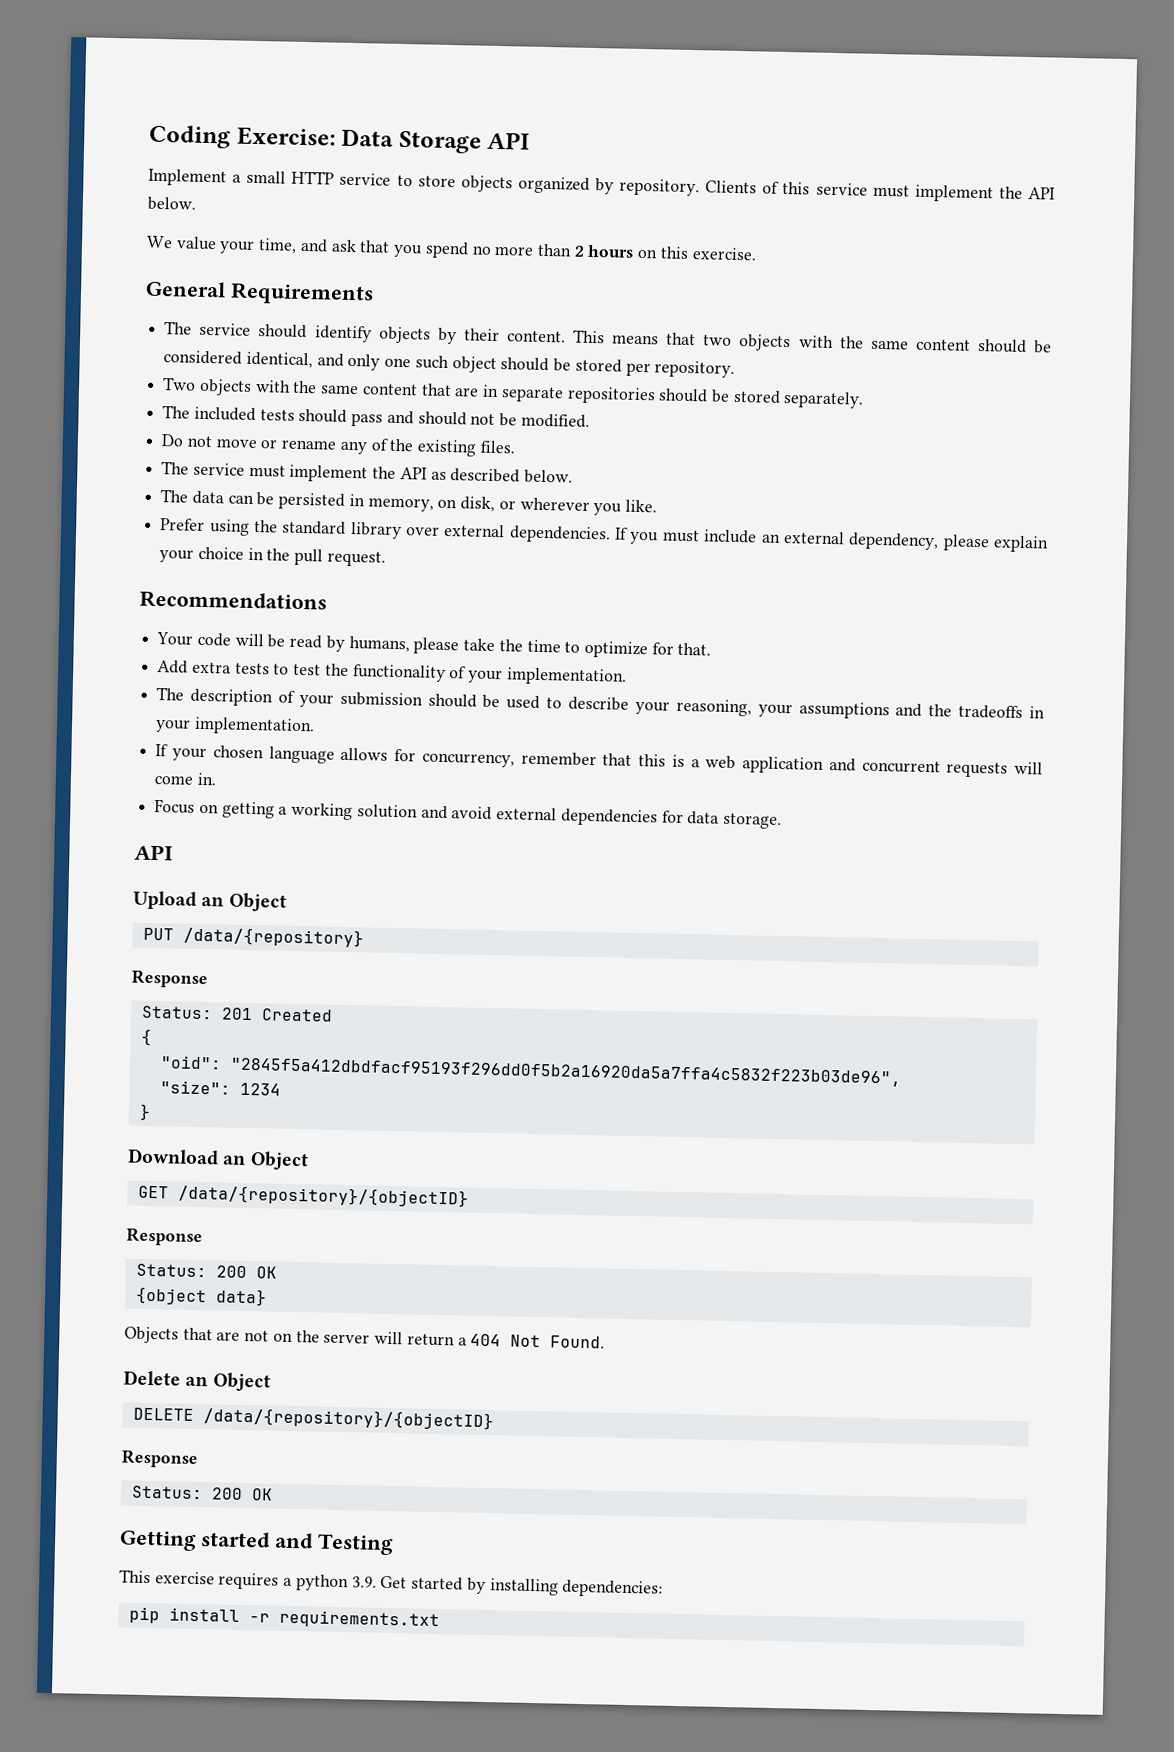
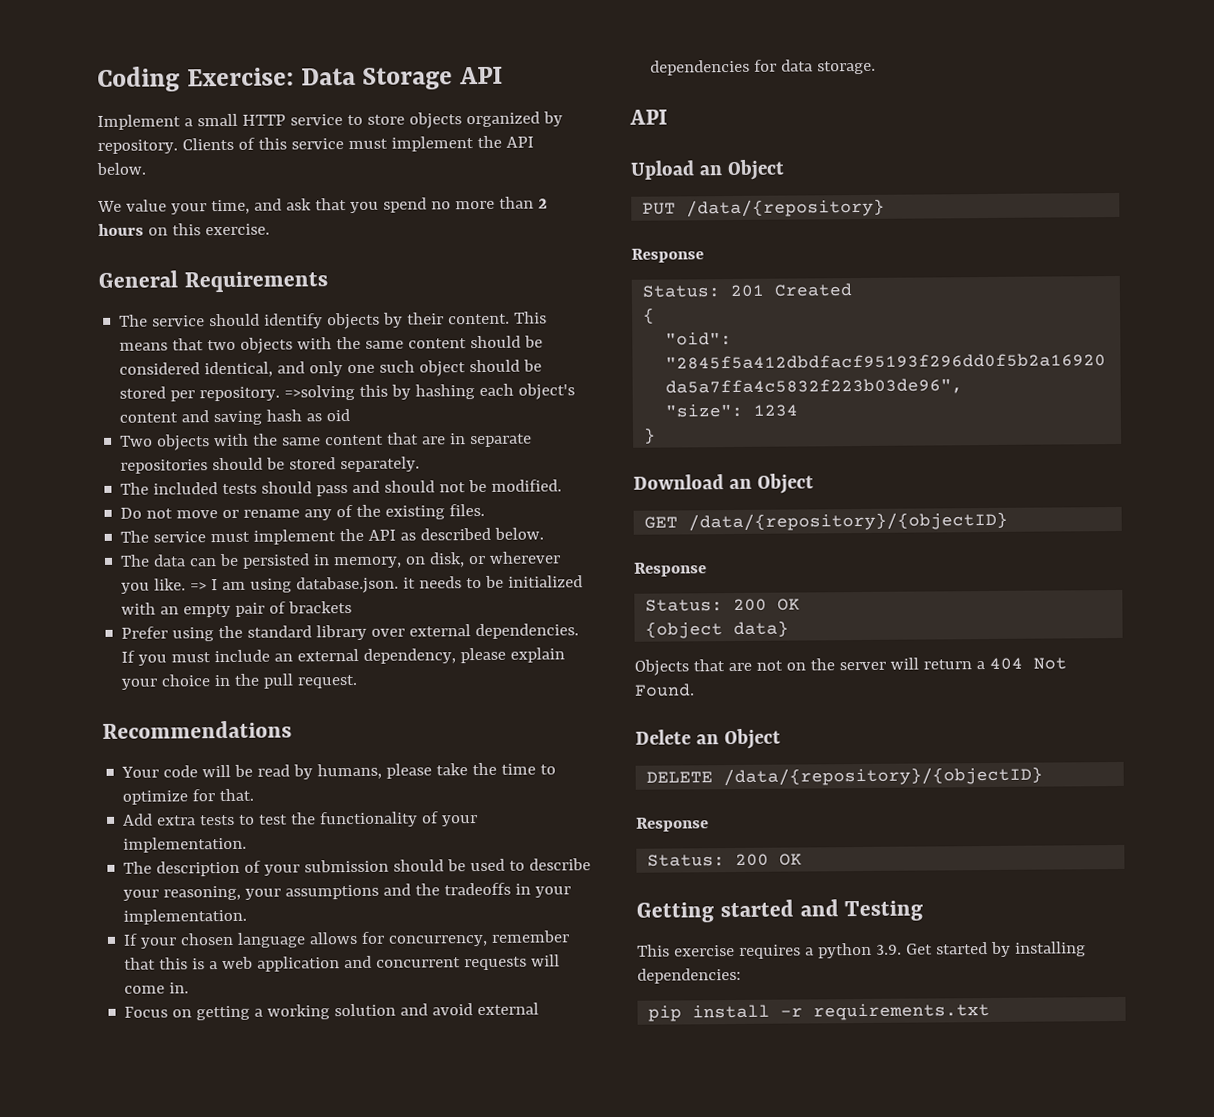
+ =>solving this by hashing each object's content and saving hash as oid
+ => I am using database.json. it needs to be initialized with an empty pair of brackets

